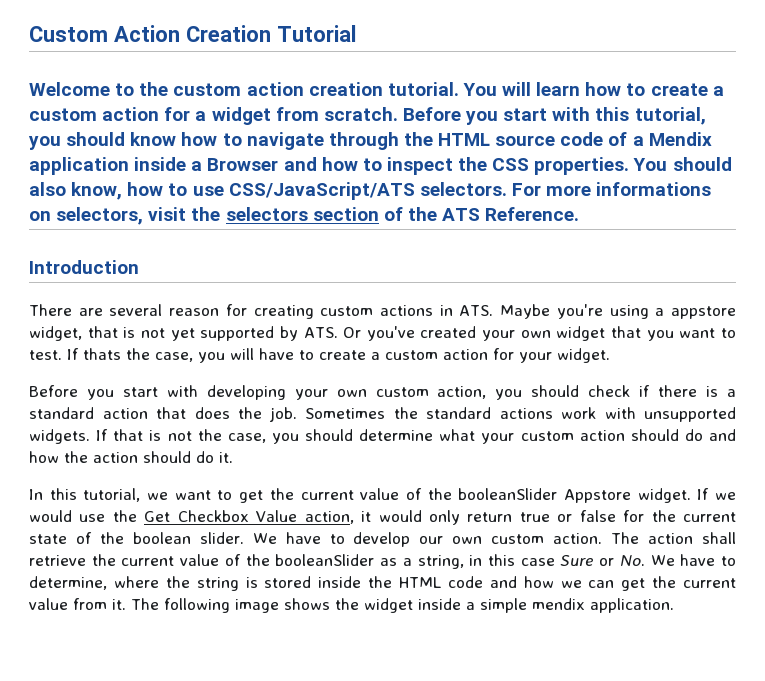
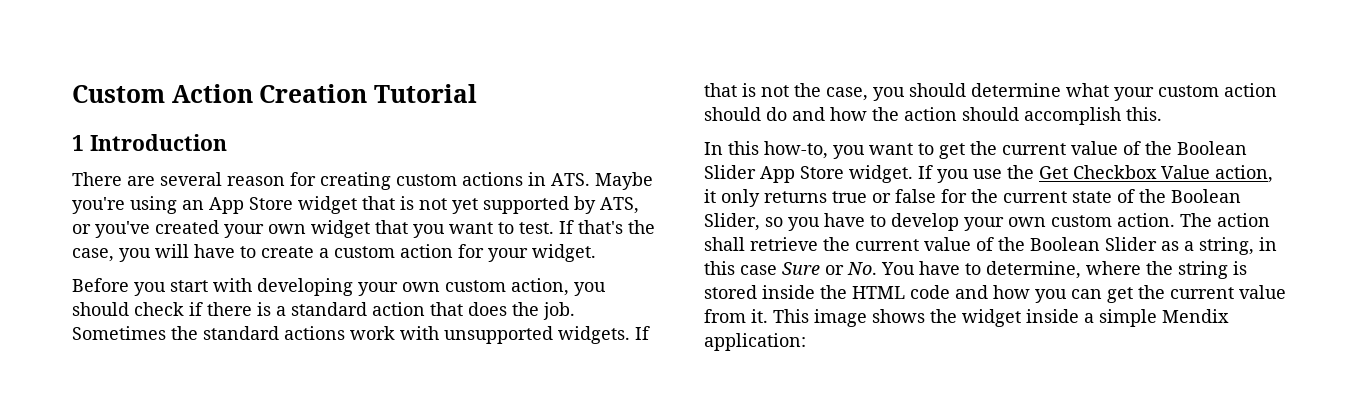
- Welcome to the custom action creation tutorial. You will learn how to create a custom action for a widget from scratch. Before you start with this tutorial, you should know how to navigate through the HTML source code of a Mendix application inside a Browser and how to inspect the CSS properties. You should also know, how to use CSS/JavaScript/ATS selectors. For more informations on selectors, visit the selectors section of the ATS Reference.
- Introduction
+ 1 Introduction
- There are several reason for creating custom actions in ATS. Maybe you're using a appstore widget, that is not yet supported by ATS. Or you've created your own widget that you want to test.
+ There are several reason for creating custom actions in ATS. Maybe you're using an App Store widget that is not yet supported by ATS, or you've created your own widget that you want to test.
- If thats the case, you will have to create a custom action for your widget.
+ If that's the case, you will have to create a custom action for your widget.
- If that is not the case, you should determine what your custom action should do and how the action should do it.
+ If that is not the case, you should determine what your custom action should do and how the action should accomplish this.
- In this tutorial, we want to get the current value of the booleanSlider Appstore widget. If we would use the Get Checkbox Value action, it would only return true or false for the current state of the boolean slider. We have to develop our own custom action.
+ In this how-to, you want to get the current value of the Boolean Slider App Store widget. If you use the Get Checkbox Value action, it only returns true or false for the current state of the Boolean Slider, so you have to develop your own custom action.
- The action shall retrieve the current value of the booleanSlider as a string, in this case Sure or No. We have to determine, where the string is stored inside the HTML code and how we can get the current value from it.
+ The action shall retrieve the current value of the Boolean Slider as a string, in this case Sure or No. You have to determine, where the string is stored inside the HTML code and how you can get the current value from it.
- The following image shows the widget inside a simple mendix application.
+ This image shows the widget inside a simple Mendix application:

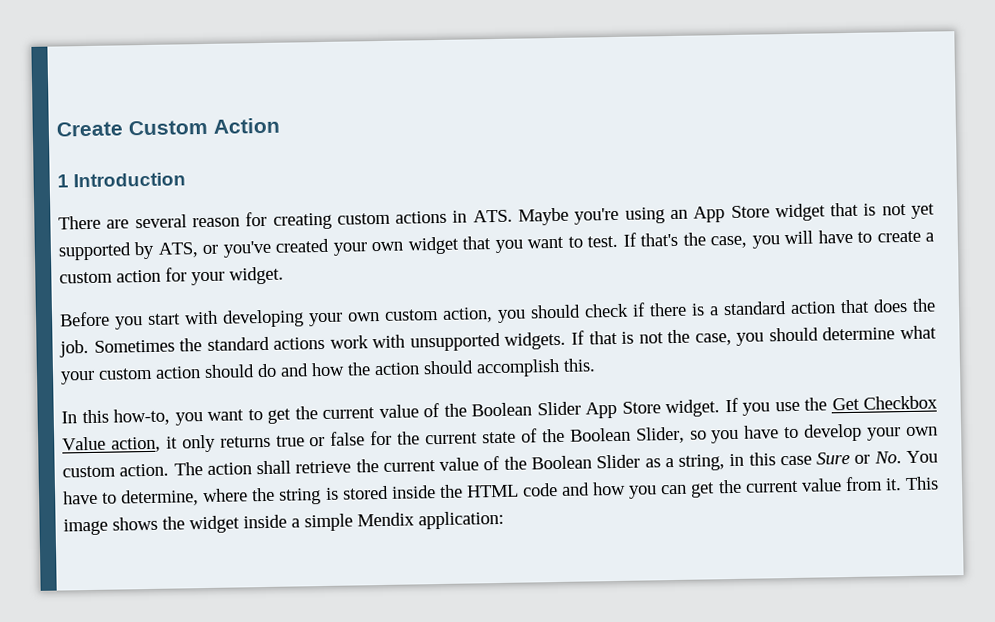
- Custom Action Creation Tutorial
+ Create Custom Action

